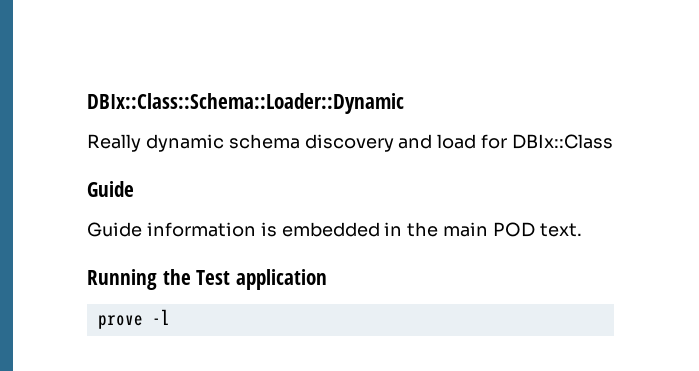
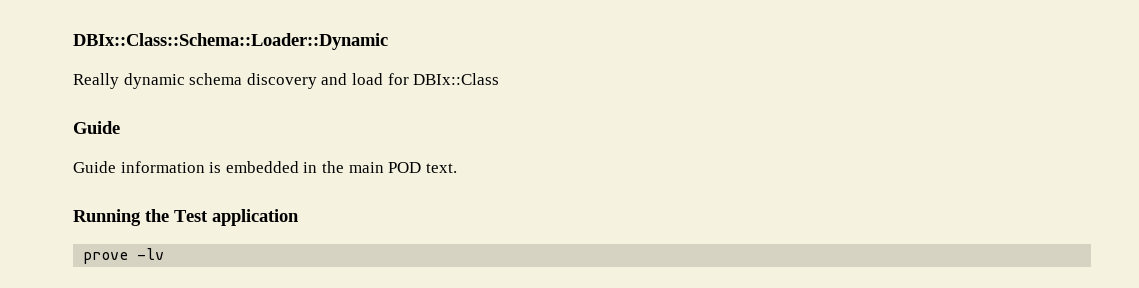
- prove -l
+ prove -lv

